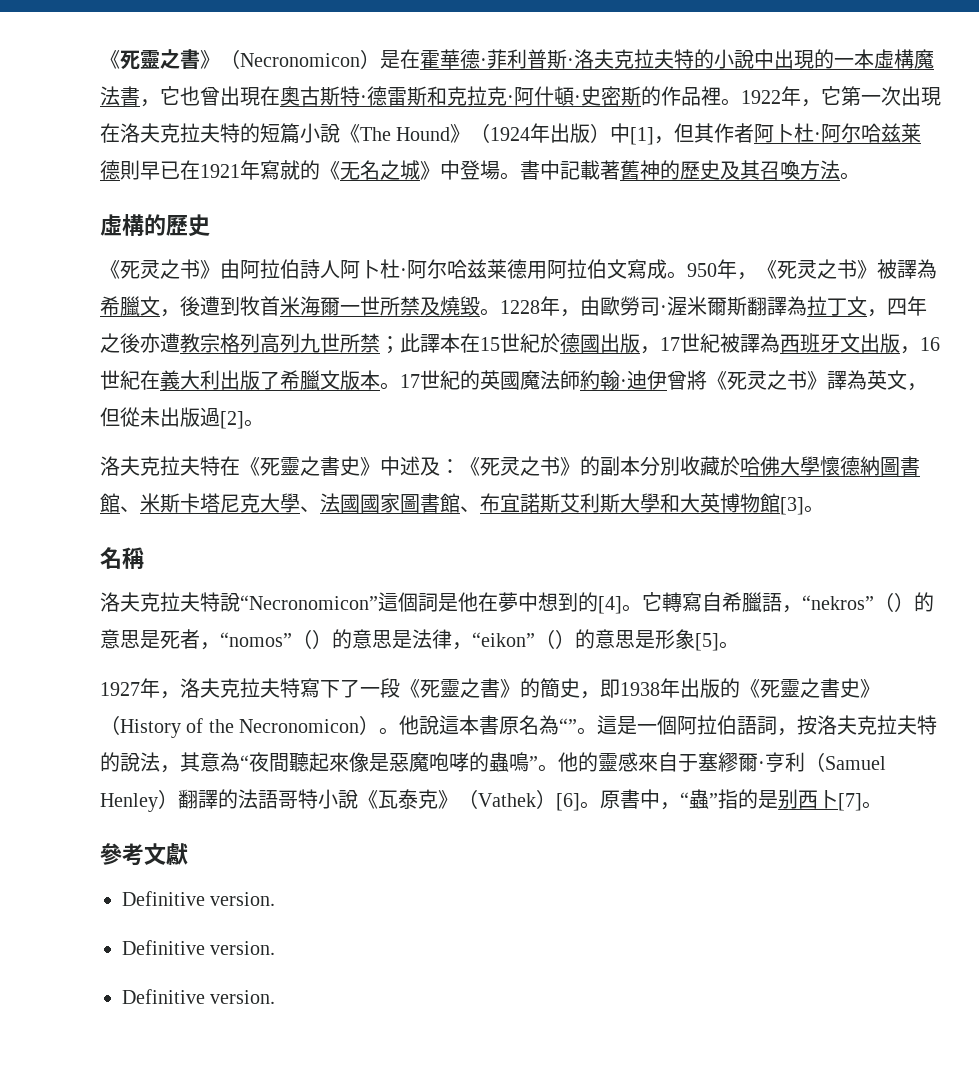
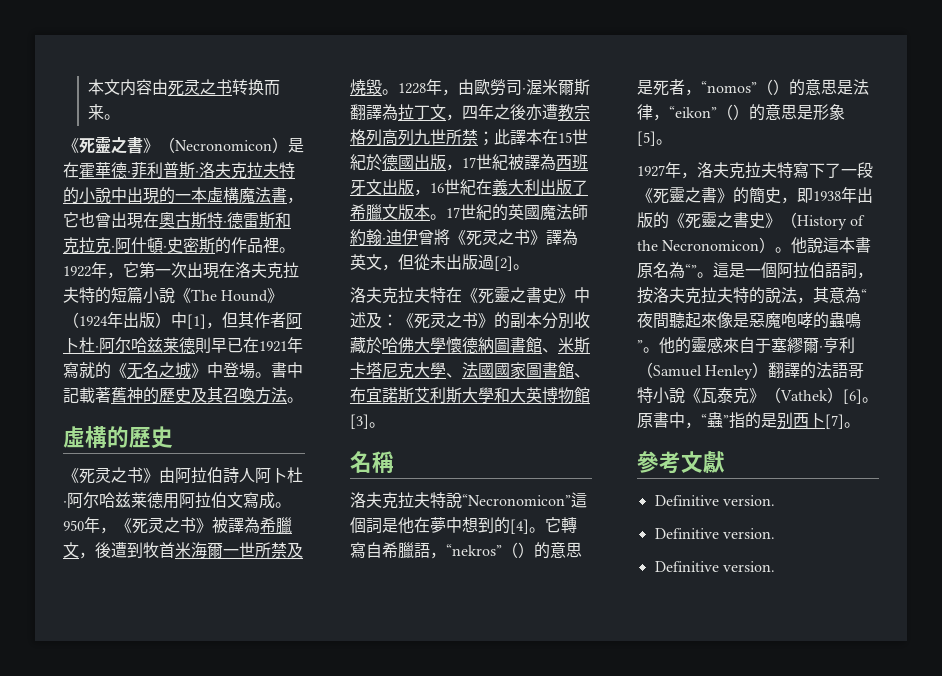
+ 本文内容由死灵之书转换而来。

